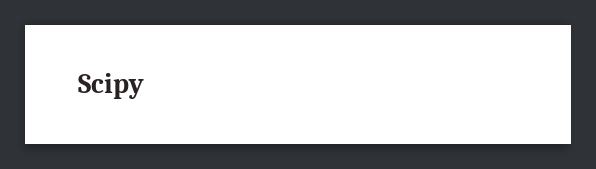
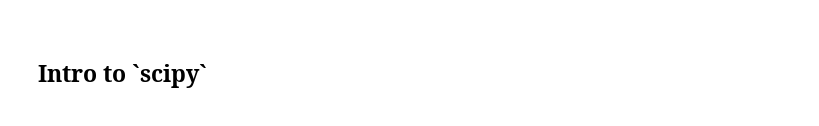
- Scipy
+ Intro to `scipy`

